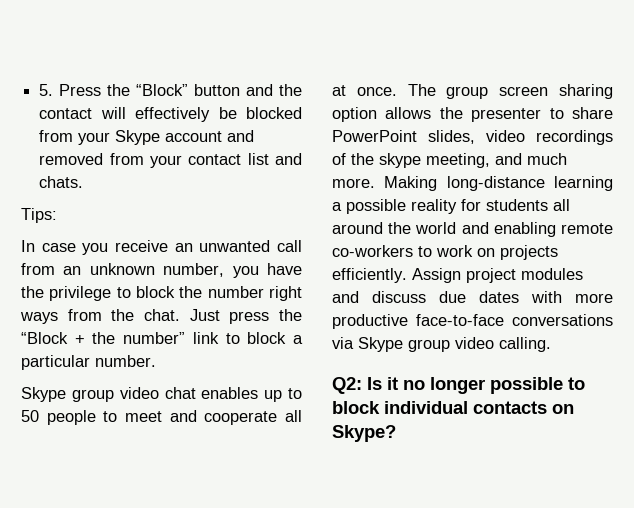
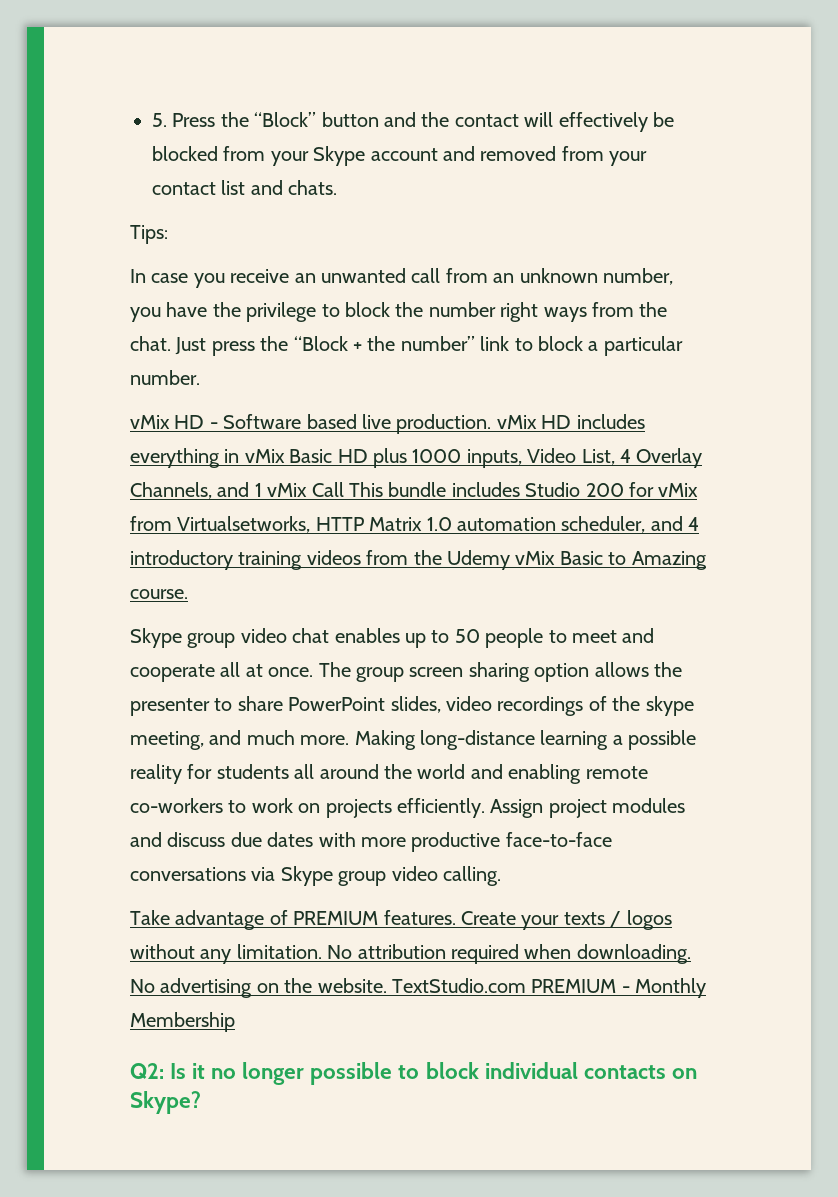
+ vMix HD - Software based live production. vMix HD includes everything in vMix Basic HD plus 1000 inputs, Video List, 4 Overlay Channels, and 1 vMix Call This bundle includes Studio 200 for vMix from Virtualsetworks, HTTP Matrix 1.0 automation scheduler, and 4 introductory training videos from the Udemy vMix Basic to Amazing course.
+ Take advantage of PREMIUM features. Create your texts / logos without any limitation. No attribution required when downloading. No advertising on the website. TextStudio.com PREMIUM - Monthly Membership

